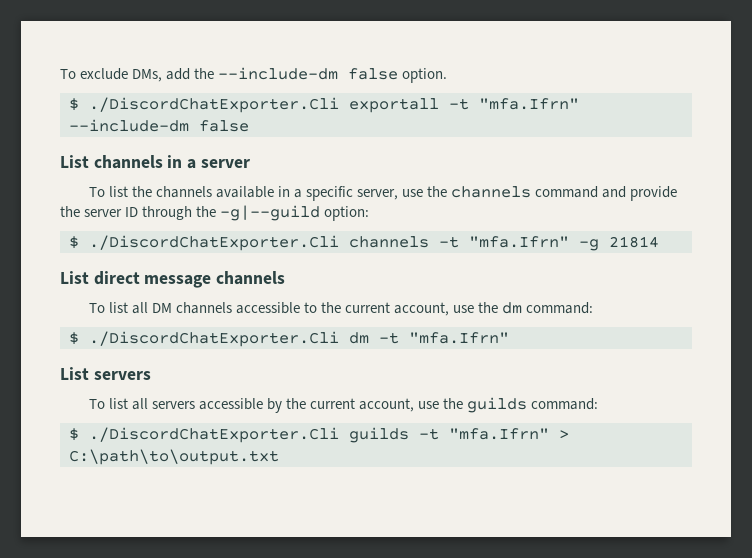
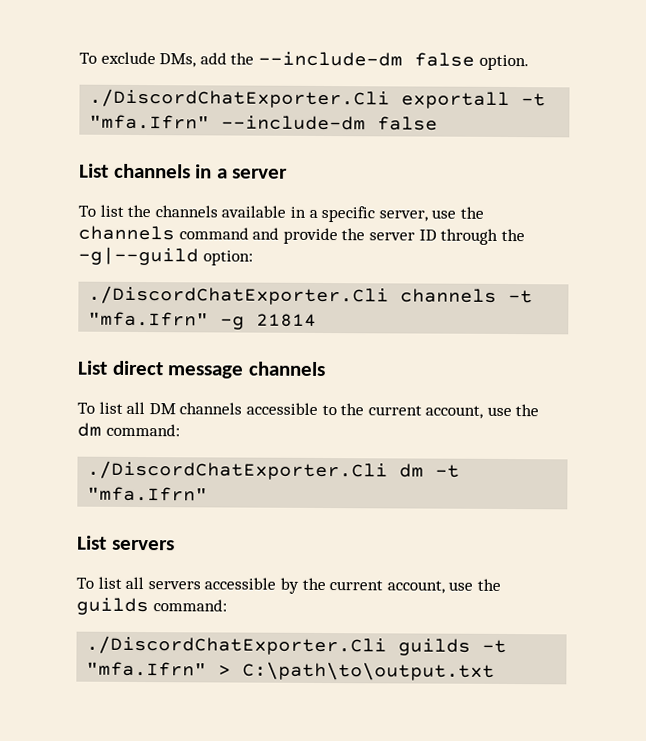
- $ ./DiscordChatExporter.Cli exportall -t "mfa.Ifrn" --include-dm false
+ ./DiscordChatExporter.Cli exportall -t "mfa.Ifrn" --include-dm false
- $ ./DiscordChatExporter.Cli channels -t "mfa.Ifrn" -g 21814
+ ./DiscordChatExporter.Cli channels -t "mfa.Ifrn" -g 21814
- $ ./DiscordChatExporter.Cli dm -t "mfa.Ifrn"
+ ./DiscordChatExporter.Cli dm -t "mfa.Ifrn"
- $ ./DiscordChatExporter.Cli guilds -t "mfa.Ifrn" > C:\path\to\output.txt
+ ./DiscordChatExporter.Cli guilds -t "mfa.Ifrn" > C:\path\to\output.txt

